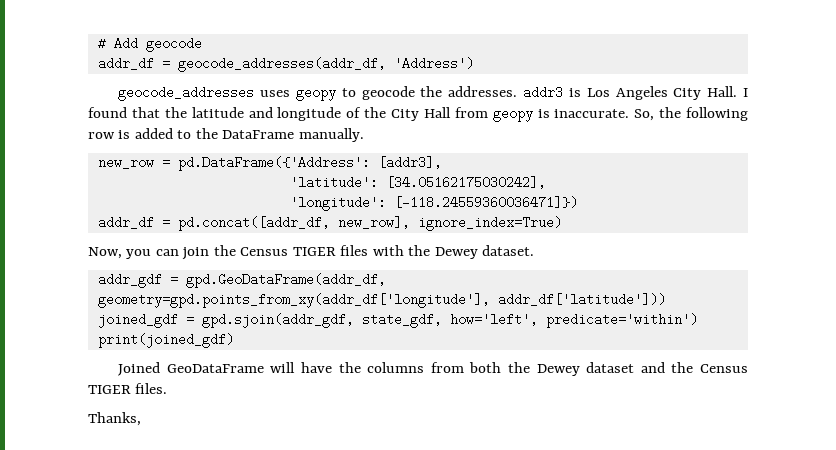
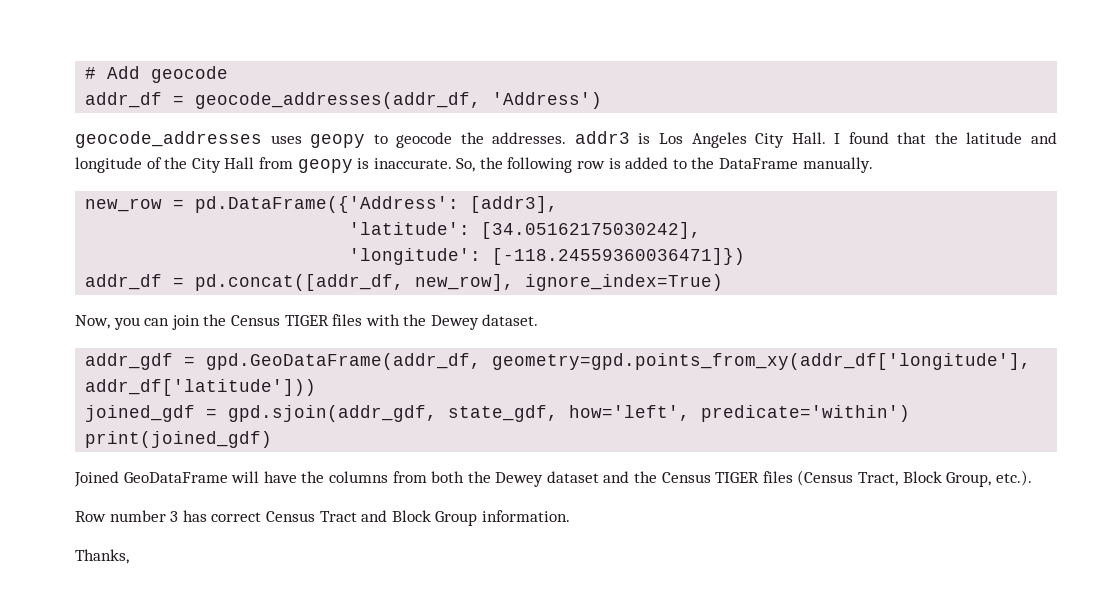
- Joined GeoDataFrame will have the columns from both the Dewey dataset and the Census TIGER files.
+ Joined GeoDataFrame will have the columns from both the Dewey dataset and the Census TIGER files (Census Tract, Block Group, etc.).
+ Row number 3 has correct Census Tract and Block Group information.

